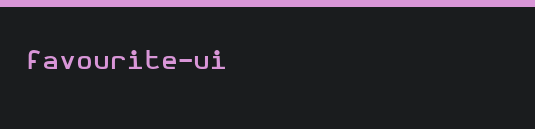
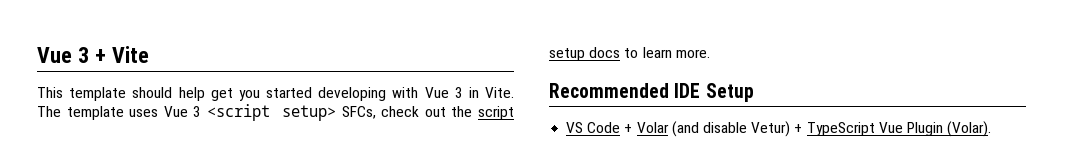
- favourite-ui
+ Vue 3 + Vite
+ This template should help get you started developing with Vue 3 in Vite. The template uses Vue 3 <script setup> SFCs, check out the script setup docs to learn more.
+ Recommended IDE Setup
+ VS Code + Volar (and disable Vetur) + TypeScript Vue Plugin (Volar).

